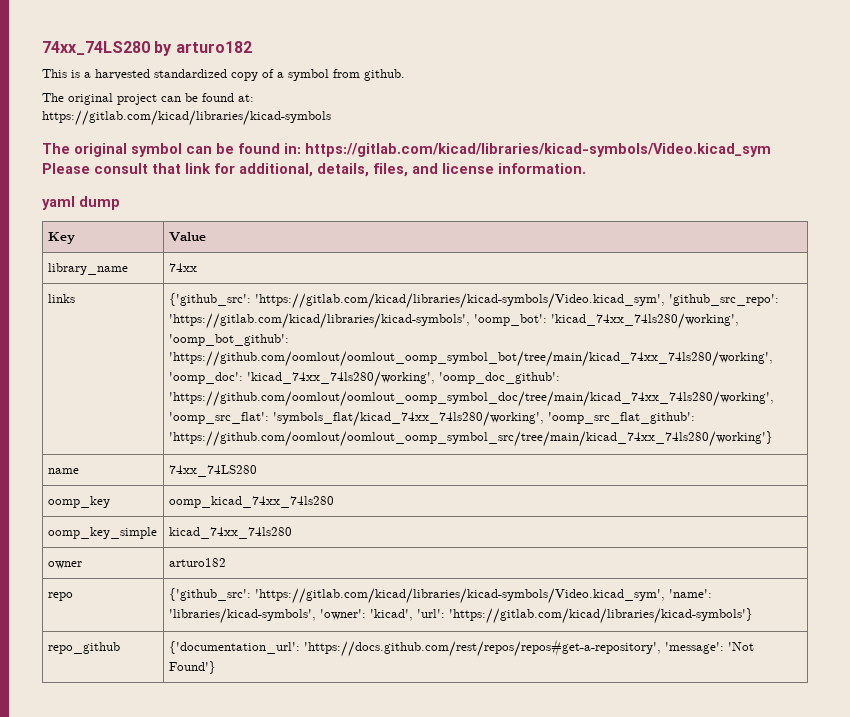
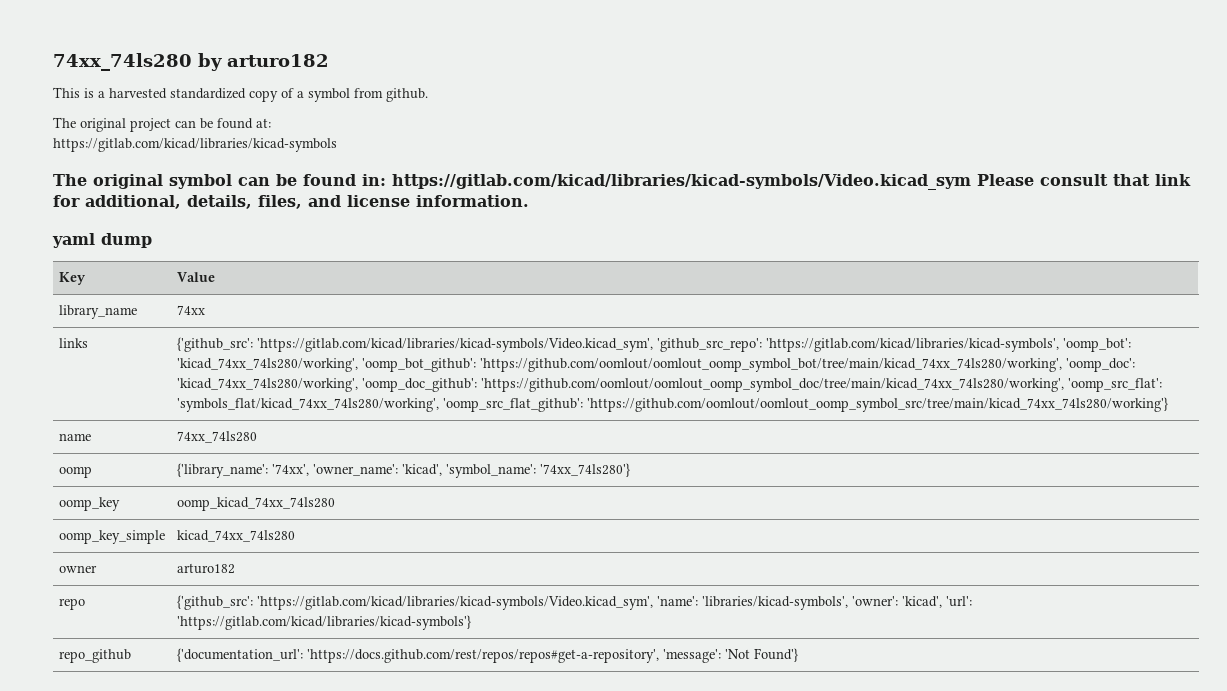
- 74xx_74LS280 by arturo182
+ 74xx_74ls280 by arturo182
- name | 74xx_74LS280
+ name | 74xx_74ls280
+ oomp | {'library_name': '74xx', 'owner_name': 'kicad', 'symbol_name': '74xx_74ls280'}

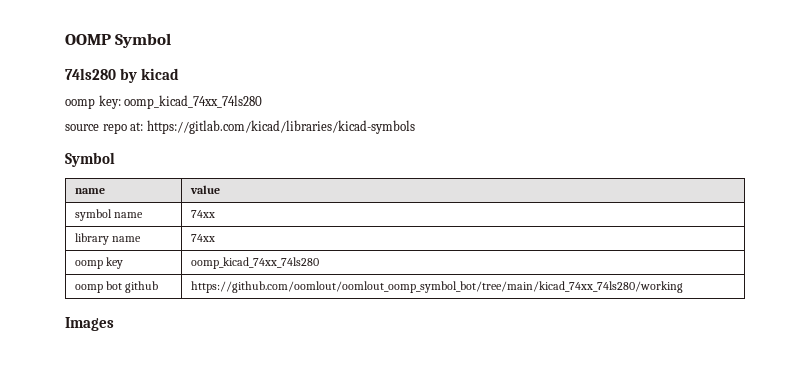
- 74xx_74ls280 by arturo182
- This is a harvested standardized copy of a symbol from github.
- The original project can be found at:
- https://gitlab.com/kicad/libraries/kicad-symbols
- The original symbol can be found in: https://gitlab.com/kicad/libraries/kicad-symbols/Video.kicad_sym Please consult that link for additional, details, files, and license information.
- yaml dump
- Key | Value
- library_name | 74xx
- links | {'github_src': 'https://gitlab.com/kicad/libraries/kicad-symbols/Video.kicad_sym', 'github_src_repo': 'https://gitlab.com/kicad/libraries/kicad-symbols', 'oomp_bot': 'kicad_74xx_74ls280/working', 'oomp_bot_github': 'https://github.com/oomlout/oomlout_oomp_symbol_bot/tree/main/kicad_74xx_74ls280/working', 'oomp_doc': 'kicad_74xx_74ls280/working', 'oomp_doc_github': 'https://github.com/oomlout/oomlout_oomp_symbol_doc/tree/main/kicad_74xx_74ls280/working', 'oomp_src_flat': 'symbols_flat/kicad_74xx_74ls280/working', 'oomp_src_flat_github': 'https://github.com/oomlout/oomlout_oomp_symbol_src/tree/main/kicad_74xx_74ls280/working'}
- name | 74xx_74ls280
- oomp | {'library_name': '74xx', 'owner_name': 'kicad', 'symbol_name': '74xx_74ls280'}
- oomp_key | oomp_kicad_74xx_74ls280
- oomp_key_simple | kicad_74xx_74ls280
- owner | arturo182
- repo | {'github_src': 'https://gitlab.com/kicad/libraries/kicad-symbols/Video.kicad_sym', 'name': 'libraries/kicad-symbols', 'owner': 'kicad', 'url': 'https://gitlab.com/kicad/libraries/kicad-symbols'}
- repo_github | {'documentation_url': 'https://docs.github.com/rest/repos/repos#get-a-repository', 'message': 'Not Found'}
+ OOMP Symbol
+ 74ls280 by kicad
+ oomp key: oomp_kicad_74xx_74ls280
+ source repo at: https://gitlab.com/kicad/libraries/kicad-symbols
+ Symbol
+ name | value
+ symbol name | 74xx
+ library name | 74xx
+ oomp key | oomp_kicad_74xx_74ls280
+ oomp bot github | https://github.com/oomlout/oomlout_oomp_symbol_bot/tree/main/kicad_74xx_74ls280/working
+ Images

